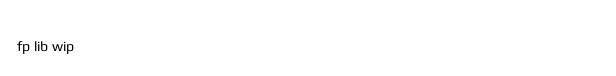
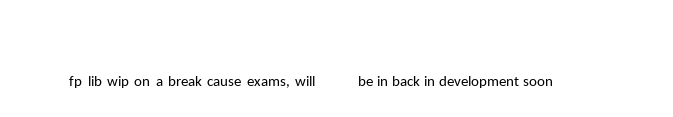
- fp lib wip
+ fp lib wip on a break cause exams, will be in back in development soon

